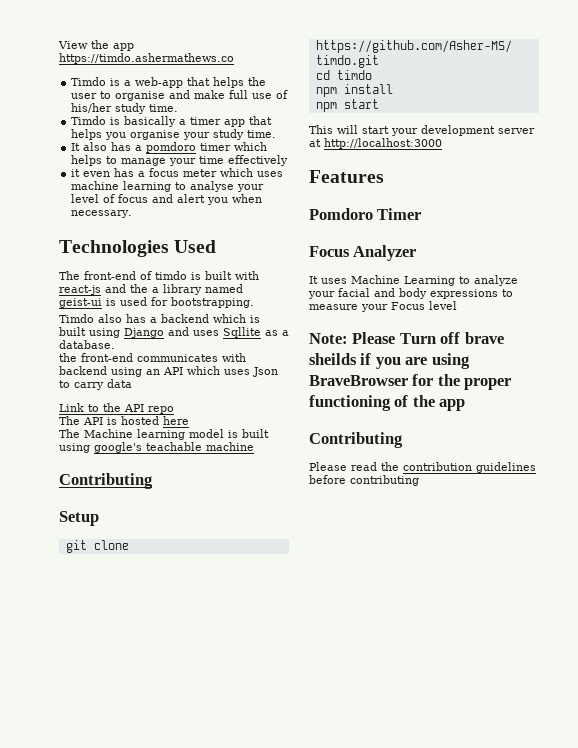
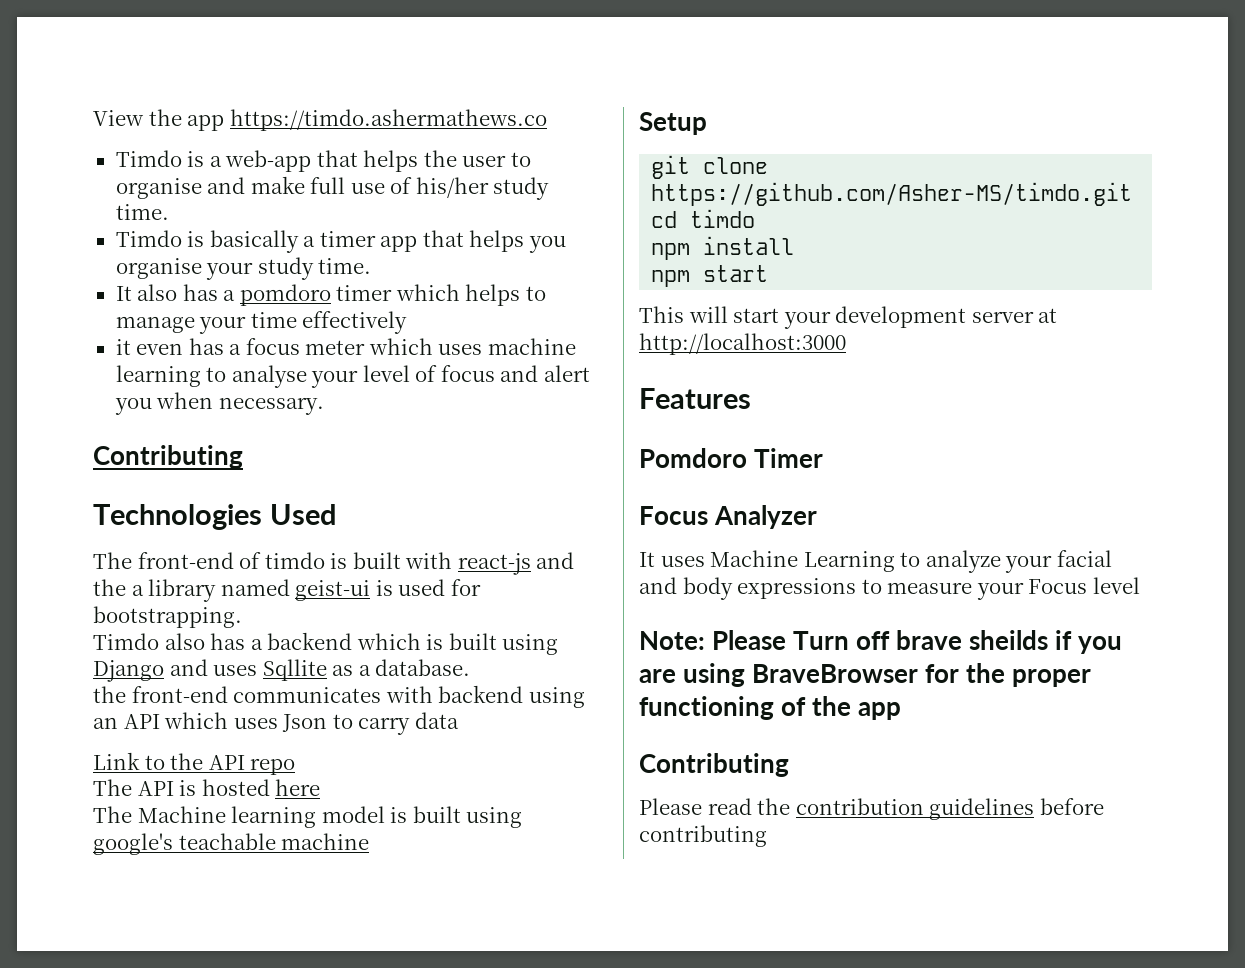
  it even has a focus meter which uses machine learning to analyse your level of focus and alert you when necessary.
+ Contributing
  The Machine learning model is built using google's teachable machine
- Contributing

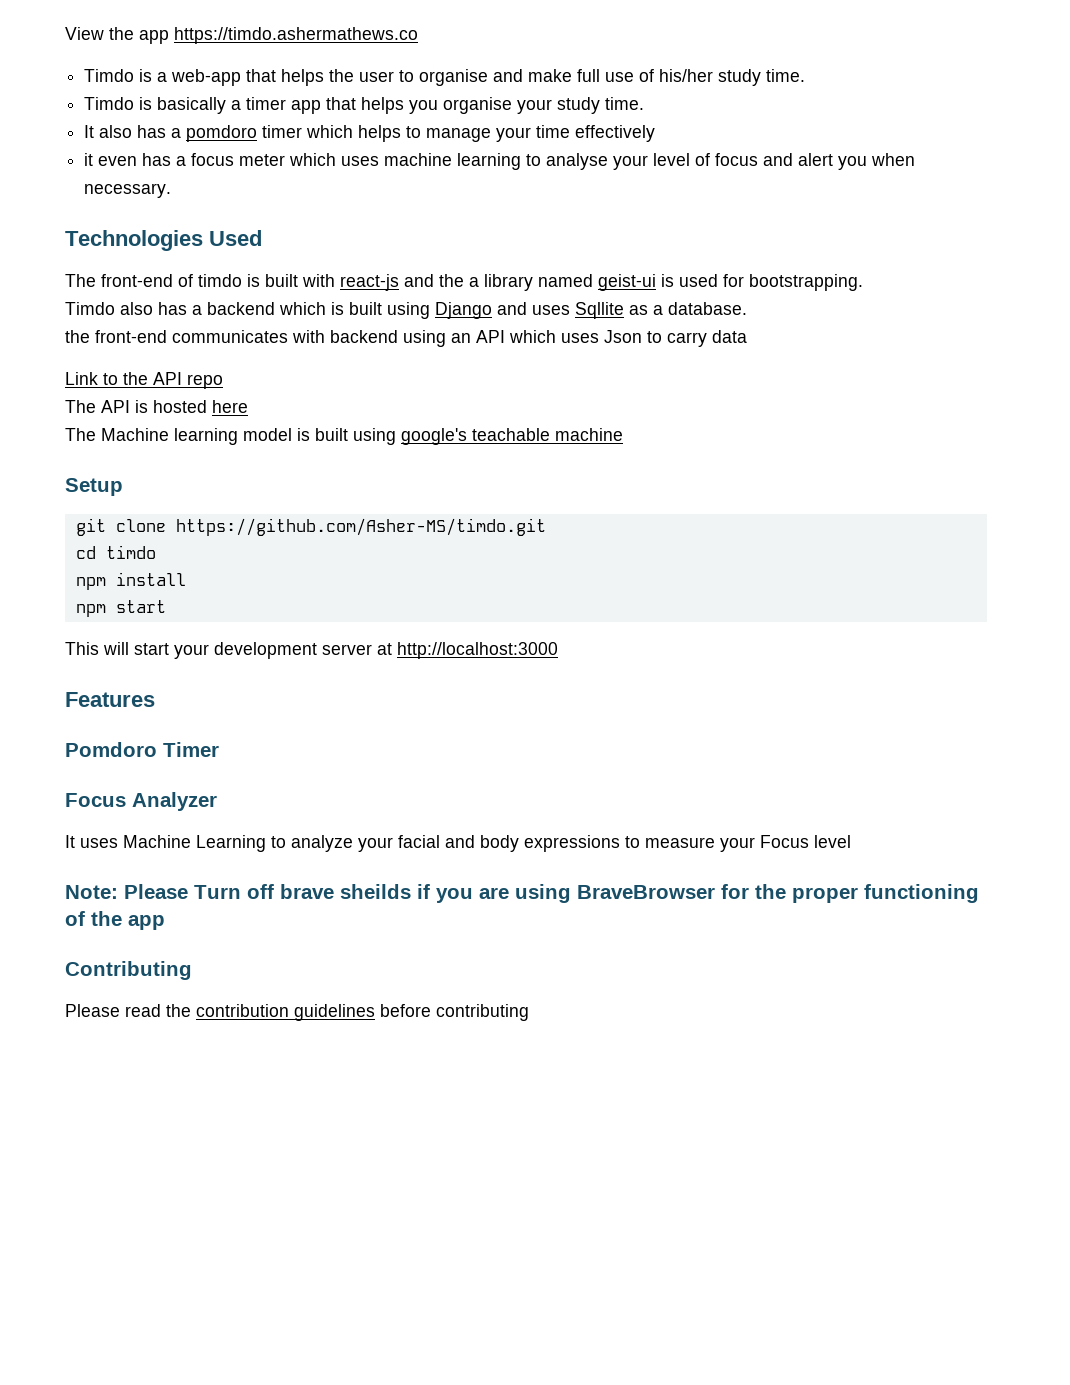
  it even has a focus meter which uses machine learning to analyse your level of focus and alert you when necessary.
- Contributing

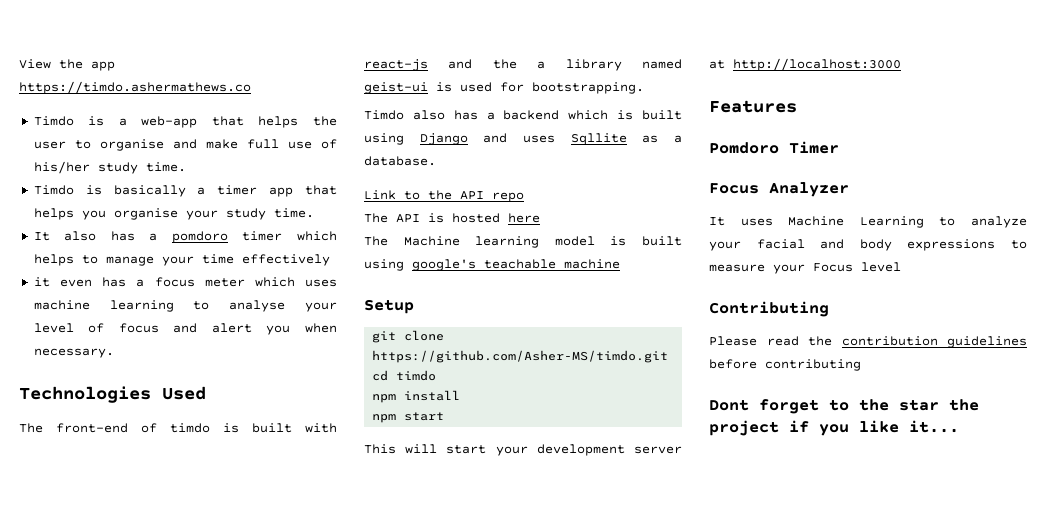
- the front-end communicates with backend using an API which uses Json to carry data
- Note: Please Turn off brave sheilds if you are using BraveBrowser for the proper functioning of the app
+ Dont forget to the star the project if you like it...

